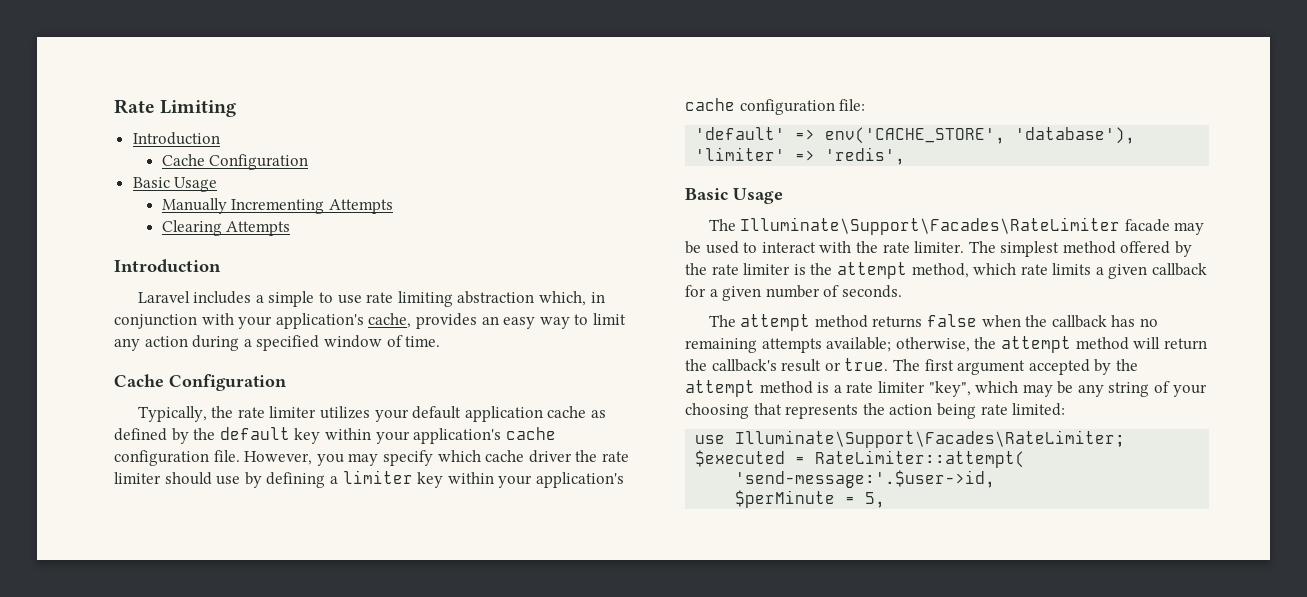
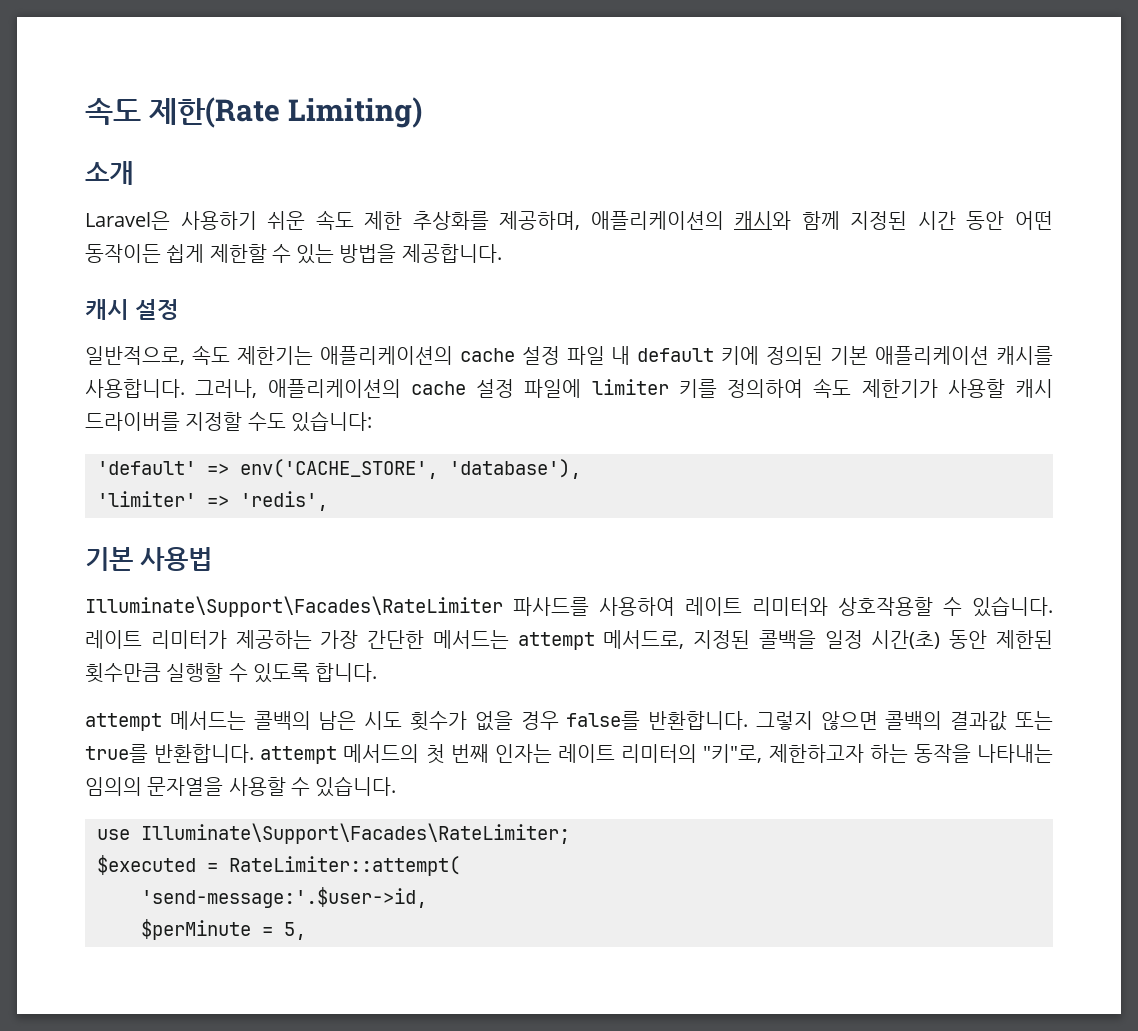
- Rate Limiting
- Introduction
- Cache Configuration
- Basic Usage
- Manually Incrementing Attempts
- Clearing Attempts
- Introduction
- Laravel includes a simple to use rate limiting abstraction which, in conjunction with your application's cache, provides an easy way to limit any action during a specified window of time.
- Cache Configuration
- Typically, the rate limiter utilizes your default application cache as defined by the default key within your application's cache configuration file. However, you may specify which cache driver the rate limiter should use by defining a limiter key within your application's cache configuration file:
+ 속도 제한(Rate Limiting)
+ 소개
+ Laravel은 사용하기 쉬운 속도 제한 추상화를 제공하며, 애플리케이션의 캐시와 함께 지정된 시간 동안 어떤 동작이든 쉽게 제한할 수 있는 방법을 제공합니다.
+ 캐시 설정
+ 일반적으로, 속도 제한기는 애플리케이션의 cache 설정 파일 내 default 키에 정의된 기본 애플리케이션 캐시를 사용합니다. 그러나, 애플리케이션의 cache 설정 파일에 limiter 키를 정의하여 속도 제한기가 사용할 캐시 드라이버를 지정할 수도 있습니다:
  'limiter' => 'redis',
- Basic Usage
- The Illuminate\Support\Facades\RateLimiter facade may be used to interact with the rate limiter. The simplest method offered by the rate limiter is the attempt method, which rate limits a given callback for a given number of seconds.
- The attempt method returns false when the callback has no remaining attempts available; otherwise, the attempt method will return the callback's result or true. The first argument accepted by the attempt method is a rate limiter "key", which may be any string of your choosing that represents the action being rate limited:
+ 기본 사용법
+ Illuminate\Support\Facades\RateLimiter 파사드를 사용하여 레이트 리미터와 상호작용할 수 있습니다. 레이트 리미터가 제공하는 가장 간단한 메서드는 attempt 메서드로, 지정된 콜백을 일정 시간(초) 동안 제한된 횟수만큼 실행할 수 있도록 합니다.
+ attempt 메서드는 콜백의 남은 시도 횟수가 없을 경우 false를 반환합니다. 그렇지 않으면 콜백의 결과값 또는 true를 반환합니다. attempt 메서드의 첫 번째 인자는 레이트 리미터의 "키"로, 제한하고자 하는 동작을 나타내는 임의의 문자열을 사용할 수 있습니다.

